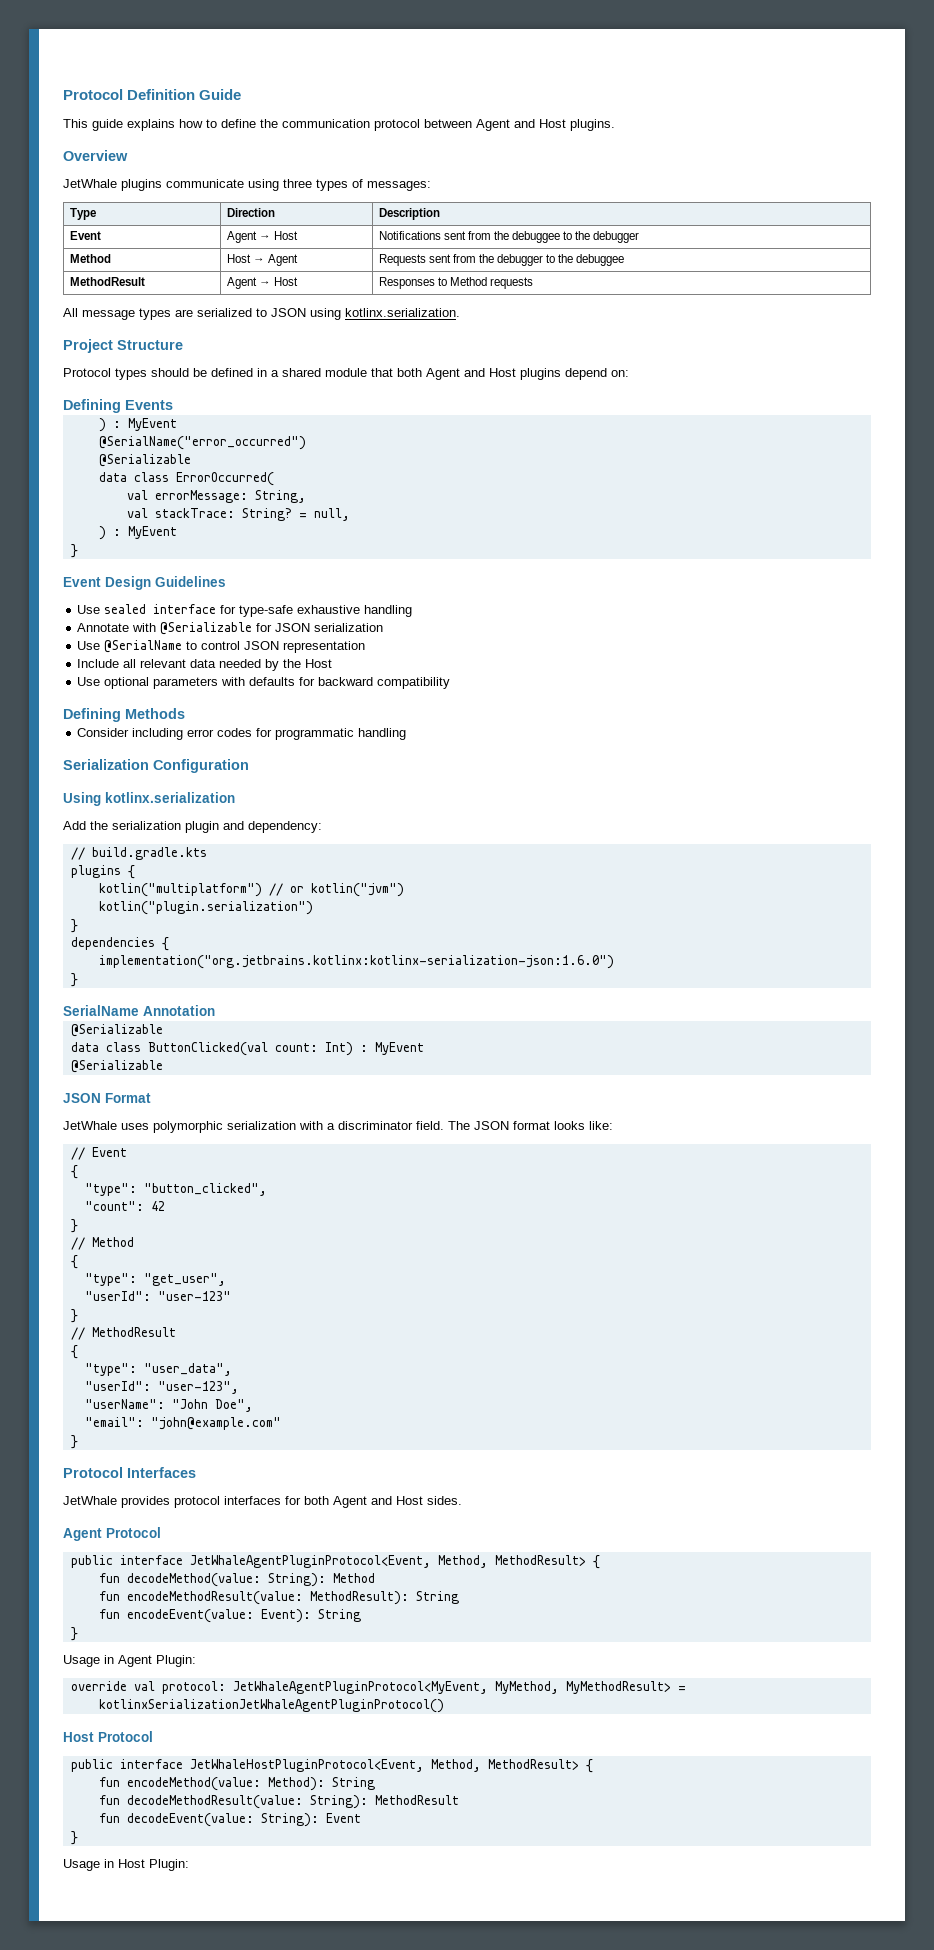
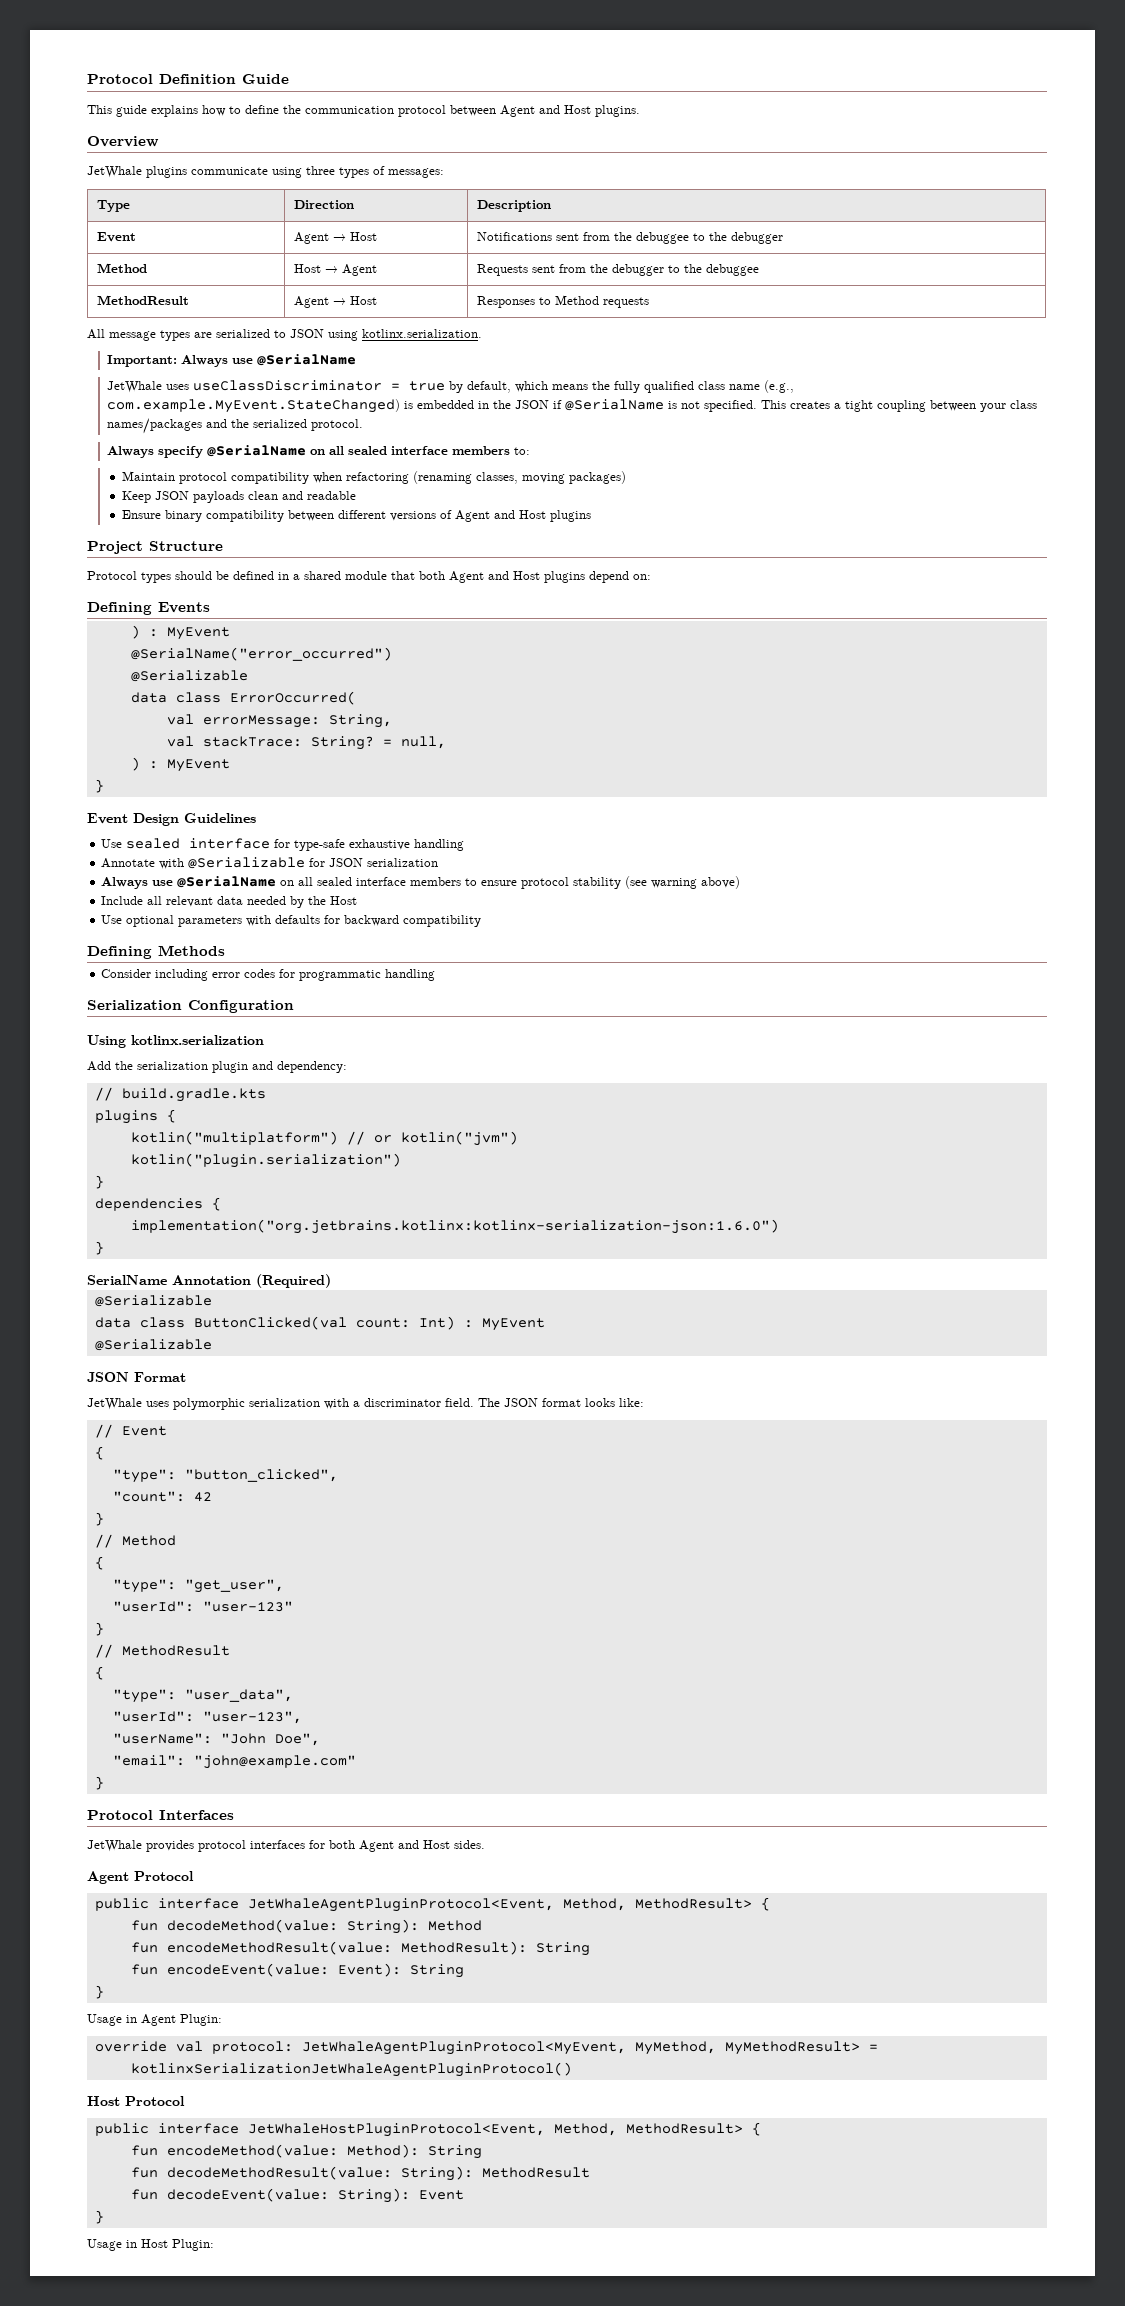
+ Important: Always use @SerialName
+ JetWhale uses useClassDiscriminator = true by default, which means the fully qualified class name (e.g., com.example.MyEvent.StateChanged) is embedded in the JSON if @SerialName is not specified. This creates a tight coupling between your class names/packages and the serialized protocol.
+ Always specify @SerialName on all sealed interface members to:
+ Maintain protocol compatibility when refactoring (renaming classes, moving packages)
+ Keep JSON payloads clean and readable
+ Ensure binary compatibility between different versions of Agent and Host plugins
- Use @SerialName to control JSON representation
+ Always use @SerialName on all sealed interface members to ensure protocol stability (see warning above)
- SerialName Annotation
+ SerialName Annotation (Required)

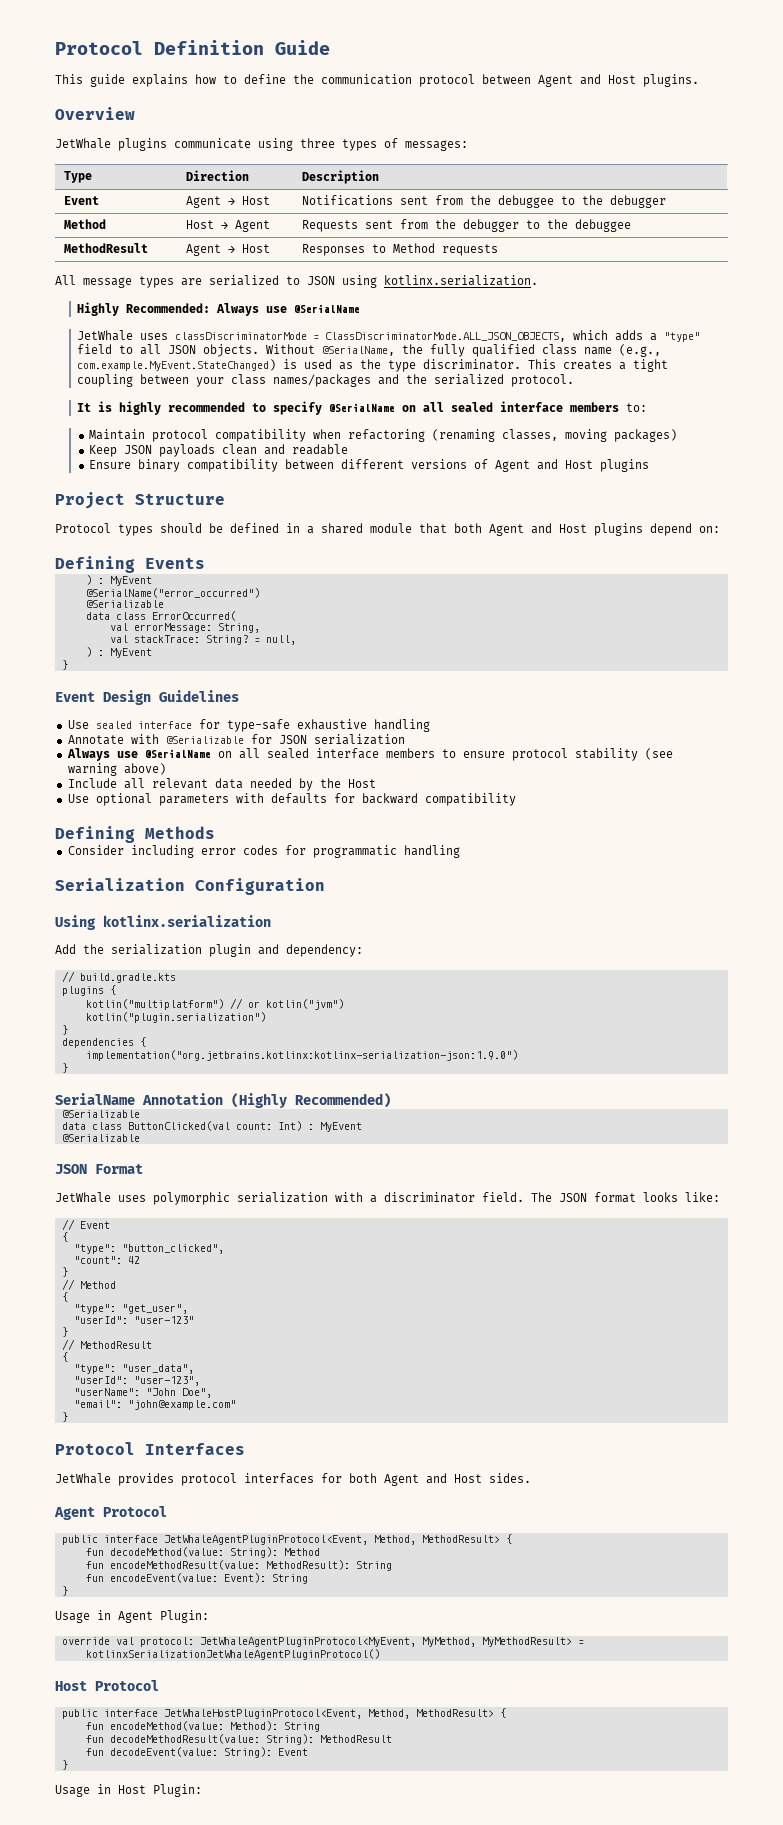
- Important: Always use @SerialName
+ Highly Recommended: Always use @SerialName
- JetWhale uses useClassDiscriminator = true by default, which means the fully qualified class name (e.g., com.example.MyEvent.StateChanged) is embedded in the JSON if @SerialName is not specified.
+ JetWhale uses classDiscriminatorMode = ClassDiscriminatorMode.ALL_JSON_OBJECTS, which adds a "type" field to all JSON objects. Without @SerialName, the fully qualified class name (e.g., com.example.MyEvent.StateChanged) is used as the type discriminator.
- Always specify @SerialName on all sealed interface members to:
+ It is highly recommended to specify @SerialName on all sealed interface members to:
- implementation("org.jetbrains.kotlinx:kotlinx-serialization-json:1.6.0")
+ implementation("org.jetbrains.kotlinx:kotlinx-serialization-json:1.9.0")
- SerialName Annotation (Required)
+ SerialName Annotation (Highly Recommended)

